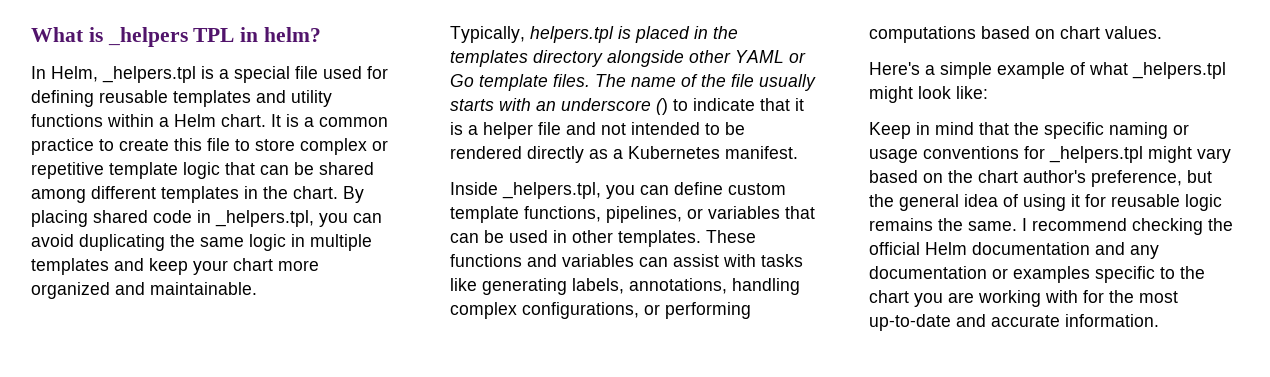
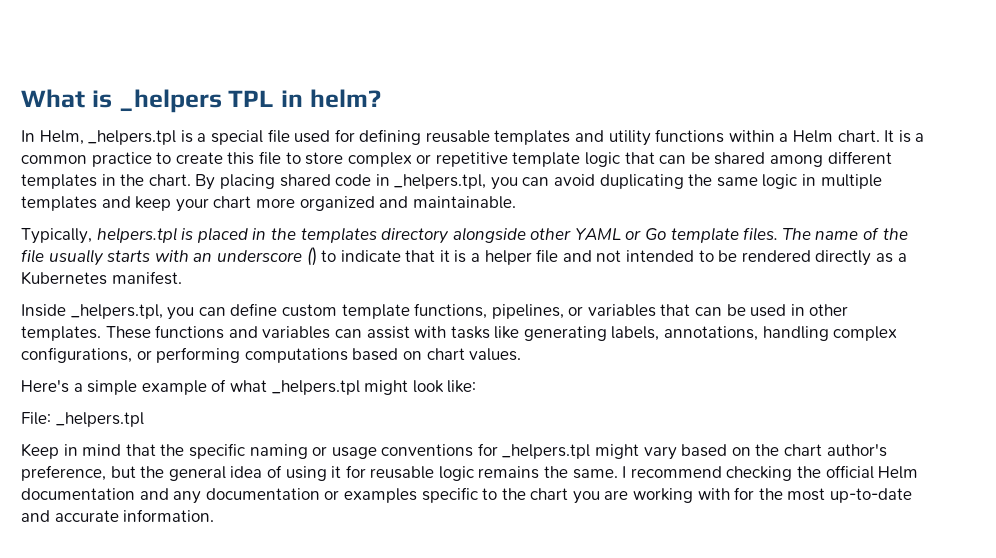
+ File: _helpers.tpl

